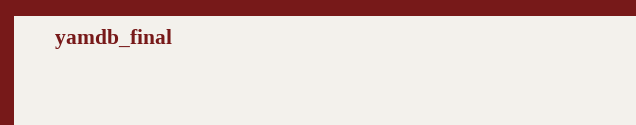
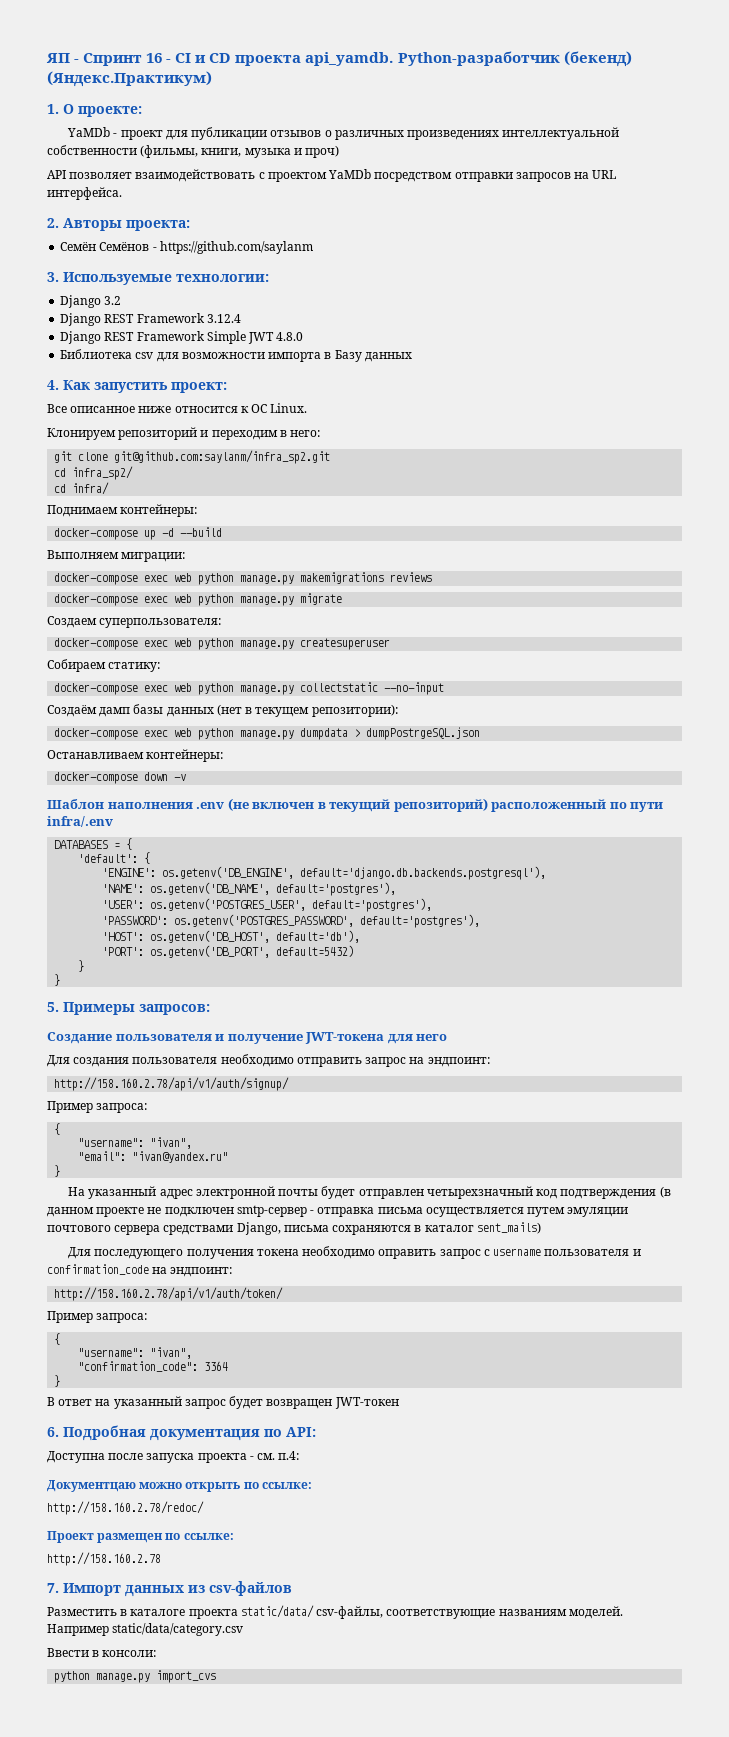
- yamdb_final
+ ЯП - Спринт 16 - CI и CD проекта api_yamdb. Python-разработчик (бекенд) (Яндекс.Практикум)
+ 1. О проекте:
+ YaMDb - проект для публикации отзывов о различных произведениях интеллектуальной собственности (фильмы, книги, музыка и проч)
+ API позволяет взаимодействовать с проектом YaMDb посредством отправки запросов на URL интерфейса.
+ 2. Авторы проекта:
+ Семён Семёнов - https://github.com/saylanm
+ 3. Используемые технологии:
+ Django 3.2
+ Django REST Framework 3.12.4
+ Django REST Framework Simple JWT 4.8.0
+ Библиотека csv для возможности импорта в Базу данных
+ 4. Как запустить проект:
+ Все описанное ниже относится к ОС Linux.
+ Клонируем репозиторий и переходим в него:
+ git clone git@github.com:saylanm/infra_sp2.git
+ cd infra_sp2/
+ cd infra/
+ Поднимаем контейнеры:
+ docker-compose up -d --build
+ Выполняем миграции:
+ docker-compose exec web python manage.py makemigrations reviews
+ docker-compose exec web python manage.py migrate
+ Создаем суперпользователя:
+ docker-compose exec web python manage.py createsuperuser
+ Собираем статику:
+ docker-compose exec web python manage.py collectstatic --no-input
+ Создаём дамп базы данных (нет в текущем репозитории):
+ docker-compose exec web python manage.py dumpdata > dumpPostrgeSQL.json
+ Останавливаем контейнеры:
+ docker-compose down -v
+ Шаблон наполнения .env (не включен в текущий репозиторий) расположенный по пути infra/.env
+ DATABASES = {
+ 'default': {
+ 'ENGINE': os.getenv('DB_ENGINE', default='django.db.backends.postgresql'),
+ 'NAME': os.getenv('DB_NAME', default='postgres'),
+ 'USER': os.getenv('POSTGRES_USER', default='postgres'),
+ 'PASSWORD': os.getenv('POSTGRES_PASSWORD', default='postgres'),
+ 'HOST': os.getenv('DB_HOST', default='db'),
+ 'PORT': os.getenv('DB_PORT', default=5432)
+ }
+ }
+ 5. Примеры запросов:
+ Создание пользователя и получение JWT-токена для него
+ Для создания пользователя необходимо отправить запрос на эндпоинт:
+ http://158.160.2.78/api/v1/auth/signup/
+ Пример запроса:
+ {
+ "username": "ivan",
+ "email": "ivan@yandex.ru"
+ }
+ На указанный адрес электронной почты будет отправлен четырехзначный код подтверждения (в данном проекте не подключен smtp-сервер - отправка письма осуществляется путем эмуляции почтового сервера средствами Django, письма сохраняются в каталог sent_mails)
+ Для последующего получения токена необходимо оправить запрос с username пользователя и confirmation_code на эндпоинт:
+ http://158.160.2.78/api/v1/auth/token/
+ Пример запроса:
+ {
+ "username": "ivan",
+ "confirmation_code": 3364
+ }
+ В ответ на указанный запрос будет возвращен JWT-токен
+ 6. Подробная документация по API:
+ Доступна после запуска проекта - см. п.4:
+ Документцаю можно открыть по ссылке:
+ http://158.160.2.78/redoc/
+ Проект размещен по ссылке:
+ http://158.160.2.78
+ 7. Импорт данных из csv-файлов
+ Разместить в каталоге проекта static/data/ csv-файлы, соответствующие названиям моделей. Например static/data/category.csv
+ Ввести в консоли:
+ python manage.py import_cvs

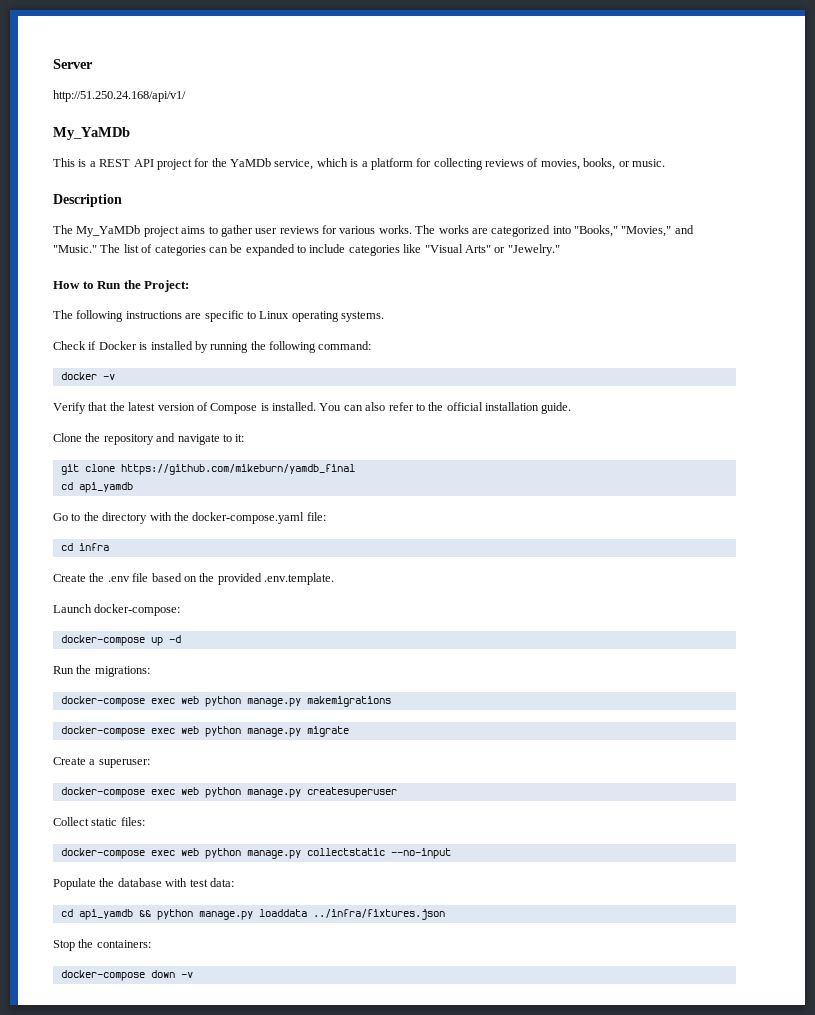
- ЯП - Спринт 16 - CI и CD проекта api_yamdb. Python-разработчик (бекенд) (Яндекс.Практикум)
- 1. О проекте:
- YaMDb - проект для публикации отзывов о различных произведениях интеллектуальной собственности (фильмы, книги, музыка и проч)
- API позволяет взаимодействовать с проектом YaMDb посредством отправки запросов на URL интерфейса.
- 2. Авторы проекта:
- Семён Семёнов - https://github.com/saylanm
- 3. Используемые технологии:
- Django 3.2
- Django REST Framework 3.12.4
- Django REST Framework Simple JWT 4.8.0
- Библиотека csv для возможности импорта в Базу данных
- 4. Как запустить проект:
- Все описанное ниже относится к ОС Linux.
- Клонируем репозиторий и переходим в него:
+ Server
+ http://51.250.24.168/api/v1/
+ My_YaMDb
+ This is a REST API project for the YaMDb service, which is a platform for collecting reviews of movies, books, or music.
+ Description
+ The My_YaMDb project aims to gather user reviews for various works. The works are categorized into "Books," "Movies," and "Music." The list of categories can be expanded to include categories like "Visual Arts" or "Jewelry."
+ How to Run the Project:
+ The following instructions are specific to Linux operating systems.
+ Check if Docker is installed by running the following command:
+ docker -v
+ Verify that the latest version of Compose is installed. You can also refer to the official installation guide.
+ Clone the repository and navigate to it:
- git clone git@github.com:saylanm/infra_sp2.git
- cd infra_sp2/
- cd infra/
- Поднимаем контейнеры:
+ git clone https://github.com/mikeburn/yamdb_final
+ cd api_yamdb
+ Go to the directory with the docker-compose.yaml file:
+ cd infra
+ Create the .env file based on the provided .env.template.
+ Launch docker-compose:
- docker-compose up -d --build
- Выполняем миграции:
+ docker-compose up -d
+ Run the migrations:
- docker-compose exec web python manage.py makemigrations reviews
+ docker-compose exec web python manage.py makemigrations
- Создаем суперпользователя:
+ Create a superuser:
- Собираем статику:
+ Collect static files:
- Создаём дамп базы данных (нет в текущем репозитории):
- docker-compose exec web python manage.py dumpdata > dumpPostrgeSQL.json
- Останавливаем контейнеры:
+ Populate the database with test data:
+ cd api_yamdb && python manage.py loaddata ../infra/fixtures.json
+ Stop the containers:
  docker-compose down -v
- Шаблон наполнения .env (не включен в текущий репозиторий) расположенный по пути infra/.env
- DATABASES = {
- 'default': {
- 'ENGINE': os.getenv('DB_ENGINE', default='django.db.backends.postgresql'),
- 'NAME': os.getenv('DB_NAME', default='postgres'),
- 'USER': os.getenv('POSTGRES_USER', default='postgres'),
- 'PASSWORD': os.getenv('POSTGRES_PASSWORD', default='postgres'),
- 'HOST': os.getenv('DB_HOST', default='db'),
- 'PORT': os.getenv('DB_PORT', default=5432)
- }
- }
- 5. Примеры запросов:
- Создание пользователя и получение JWT-токена для него
- Для создания пользователя необходимо отправить запрос на эндпоинт:
- http://158.160.2.78/api/v1/auth/signup/
- Пример запроса:
- {
- "username": "ivan",
- "email": "ivan@yandex.ru"
- }
- На указанный адрес электронной почты будет отправлен четырехзначный код подтверждения (в данном проекте не подключен smtp-сервер - отправка письма осуществляется путем эмуляции почтового сервера средствами Django, письма сохраняются в каталог sent_mails)
- Для последующего получения токена необходимо оправить запрос с username пользователя и confirmation_code на эндпоинт:
- http://158.160.2.78/api/v1/auth/token/
- Пример запроса:
- {
- "username": "ivan",
- "confirmation_code": 3364
- }
- В ответ на указанный запрос будет возвращен JWT-токен
- 6. Подробная документация по API:
- Доступна после запуска проекта - см. п.4:
- Документцаю можно открыть по ссылке:
- http://158.160.2.78/redoc/
- Проект размещен по ссылке:
- http://158.160.2.78
- 7. Импорт данных из csv-файлов
- Разместить в каталоге проекта static/data/ csv-файлы, соответствующие названиям моделей. Например static/data/category.csv
- Ввести в консоли:
- python manage.py import_cvs

